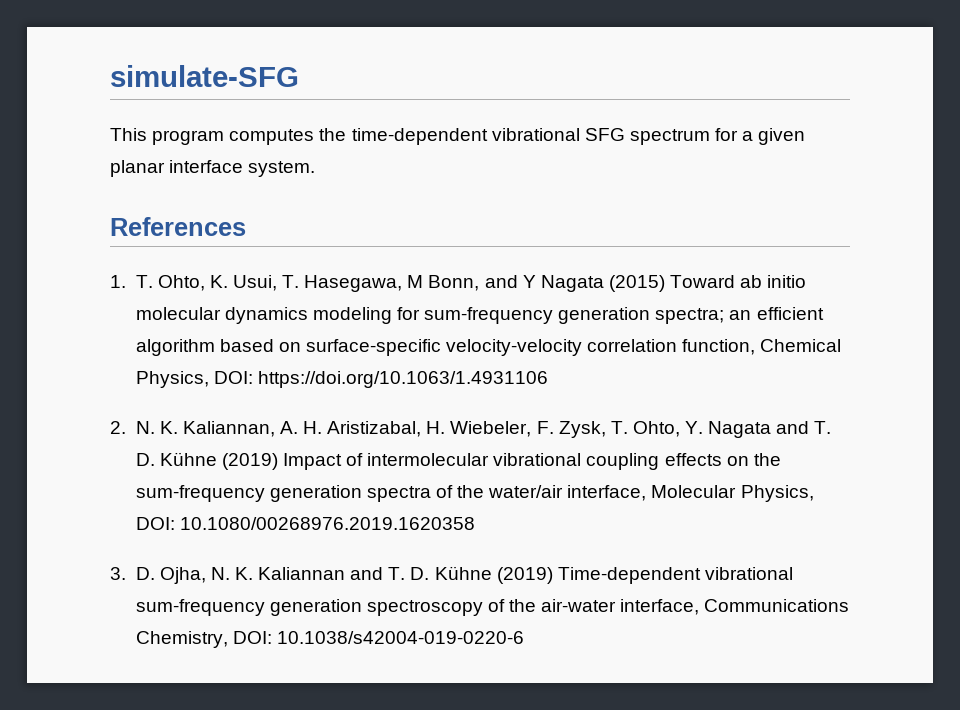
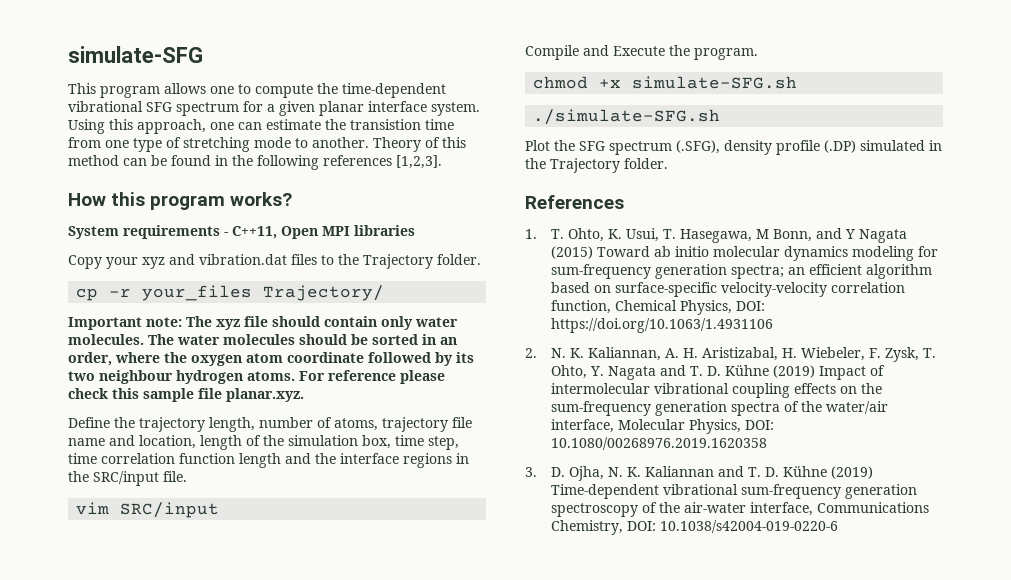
- This program computes the time-dependent vibrational SFG spectrum for a given planar interface system.
+ This program allows one to compute the time-dependent vibrational SFG spectrum for a given planar interface system. Using this approach, one can estimate the transistion time from one type of stretching mode to another. Theory of this method can be found in the following references [1,2,3].
+ How this program works?
+ System requirements - C++11, Open MPI libraries
+ Copy your xyz and vibration.dat files to the Trajectory folder.
+ cp -r your_files Trajectory/
+ Important note: The xyz file should contain only water molecules. The water molecules should be sorted in an order, where the oxygen atom coordinate followed by its two neighbour hydrogen atoms. For reference please check this sample file planar.xyz.
+ Define the trajectory length, number of atoms, trajectory file name and location, length of the simulation box, time step, time correlation function length and the interface regions in the SRC/input file.
+ vim SRC/input
+ Compile and Execute the program.
+ chmod +x simulate-SFG.sh
+ ./simulate-SFG.sh
+ Plot the SFG spectrum (.SFG), density profile (.DP) simulated in the Trajectory folder.

